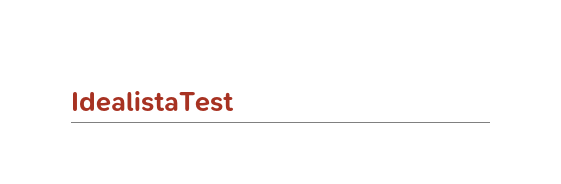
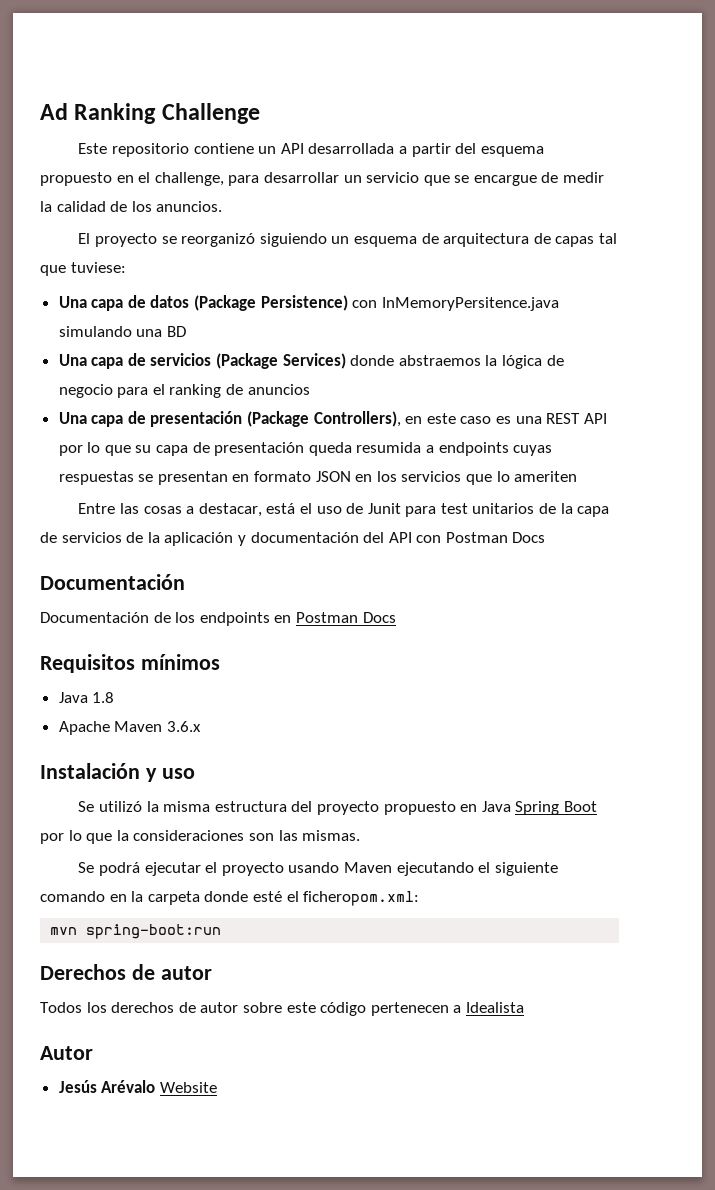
- IdealistaTest
+ Ad Ranking Challenge
+ Este repositorio contiene un API desarrollada a partir del esquema propuesto en el challenge, para desarrollar un servicio que se encargue de medir la calidad de los anuncios.
+ El proyecto se reorganizó siguiendo un esquema de arquitectura de capas tal que tuviese:
+ Una capa de datos (Package Persistence) con InMemoryPersitence.java simulando una BD
+ Una capa de servicios (Package Services) donde abstraemos la lógica de negocio para el ranking de anuncios
+ Una capa de presentación (Package Controllers), en este caso es una REST API por lo que su capa de presentación queda resumida a endpoints cuyas respuestas se presentan en formato JSON en los servicios que lo ameriten
+ Entre las cosas a destacar, está el uso de Junit para test unitarios de la capa de servicios de la aplicación y documentación del API con Postman Docs
+ Documentación
+ Documentación de los endpoints en Postman Docs
+ Requisitos mínimos
+ Java 1.8
+ Apache Maven 3.6.x
+ Instalación y uso
+ Se utilizó la misma estructura del proyecto propuesto en Java Spring Boot por lo que la consideraciones son las mismas.
+ Se podrá ejecutar el proyecto usando Maven ejecutando el siguiente comando en la carpeta donde esté el ficheropom.xml:
+ mvn spring-boot:run
+ Derechos de autor
+ Todos los derechos de autor sobre este código pertenecen a Idealista
+ Autor
+ Jesús Arévalo Website

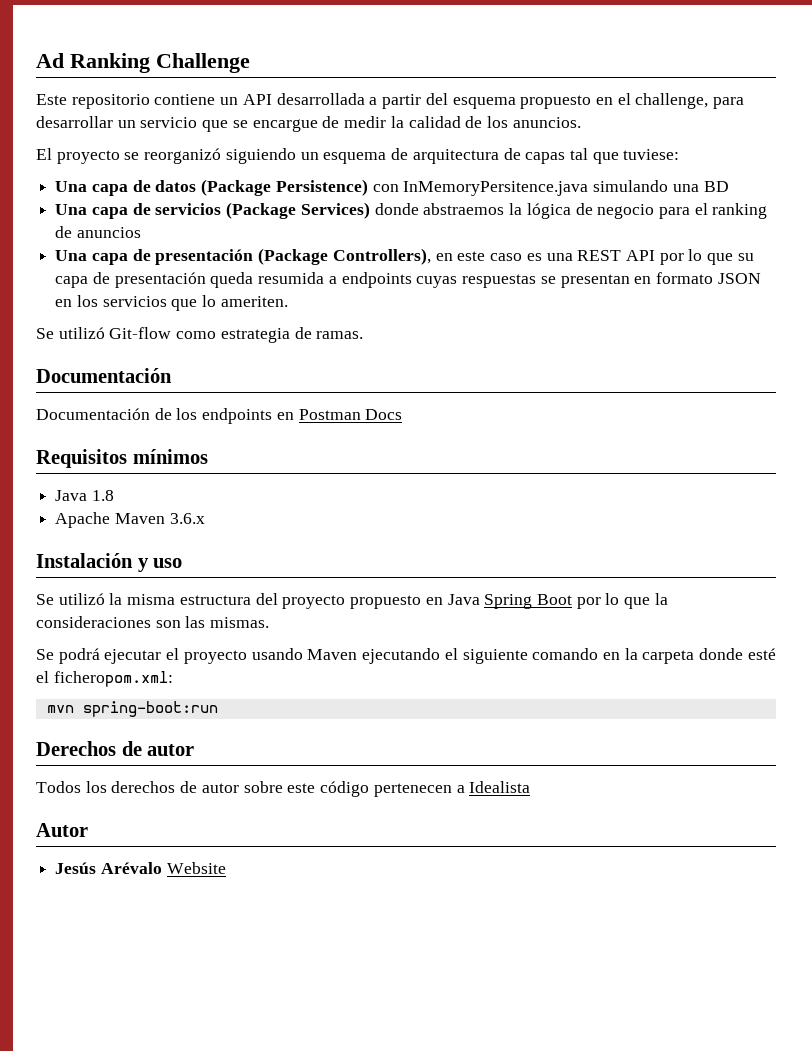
- Una capa de presentación (Package Controllers), en este caso es una REST API por lo que su capa de presentación queda resumida a endpoints cuyas respuestas se presentan en formato JSON en los servicios que lo ameriten
- Entre las cosas a destacar, está el uso de Junit para test unitarios de la capa de servicios de la aplicación y documentación del API con Postman Docs
+ Una capa de presentación (Package Controllers), en este caso es una REST API por lo que su capa de presentación queda resumida a endpoints cuyas respuestas se presentan en formato JSON en los servicios que lo ameriten.
+ Se utilizó Git-flow como estrategia de ramas.

